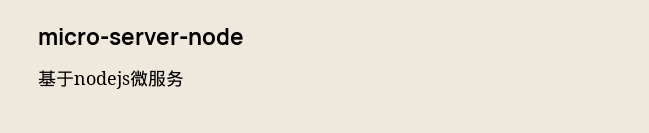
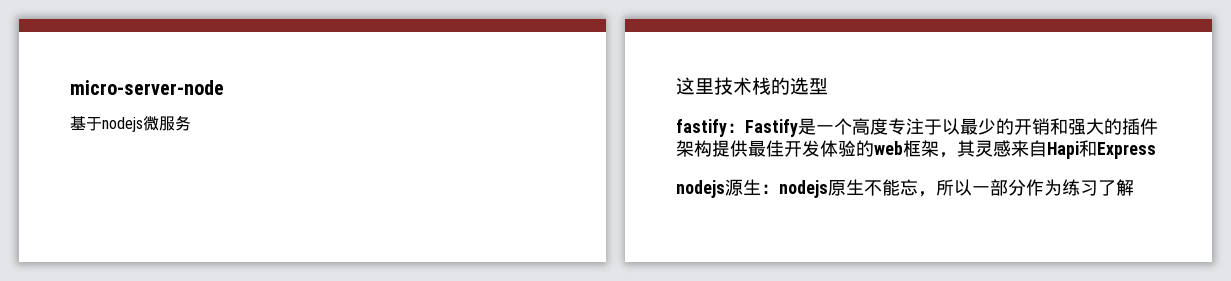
+ 这里技术栈的选型
+ fastify：Fastify是一个高度专注于以最少的开销和强大的插件架构提供最佳开发体验的web框架，其灵感来自Hapi和Express
+ nodejs源生：nodejs原生不能忘，所以一部分作为练习了解

